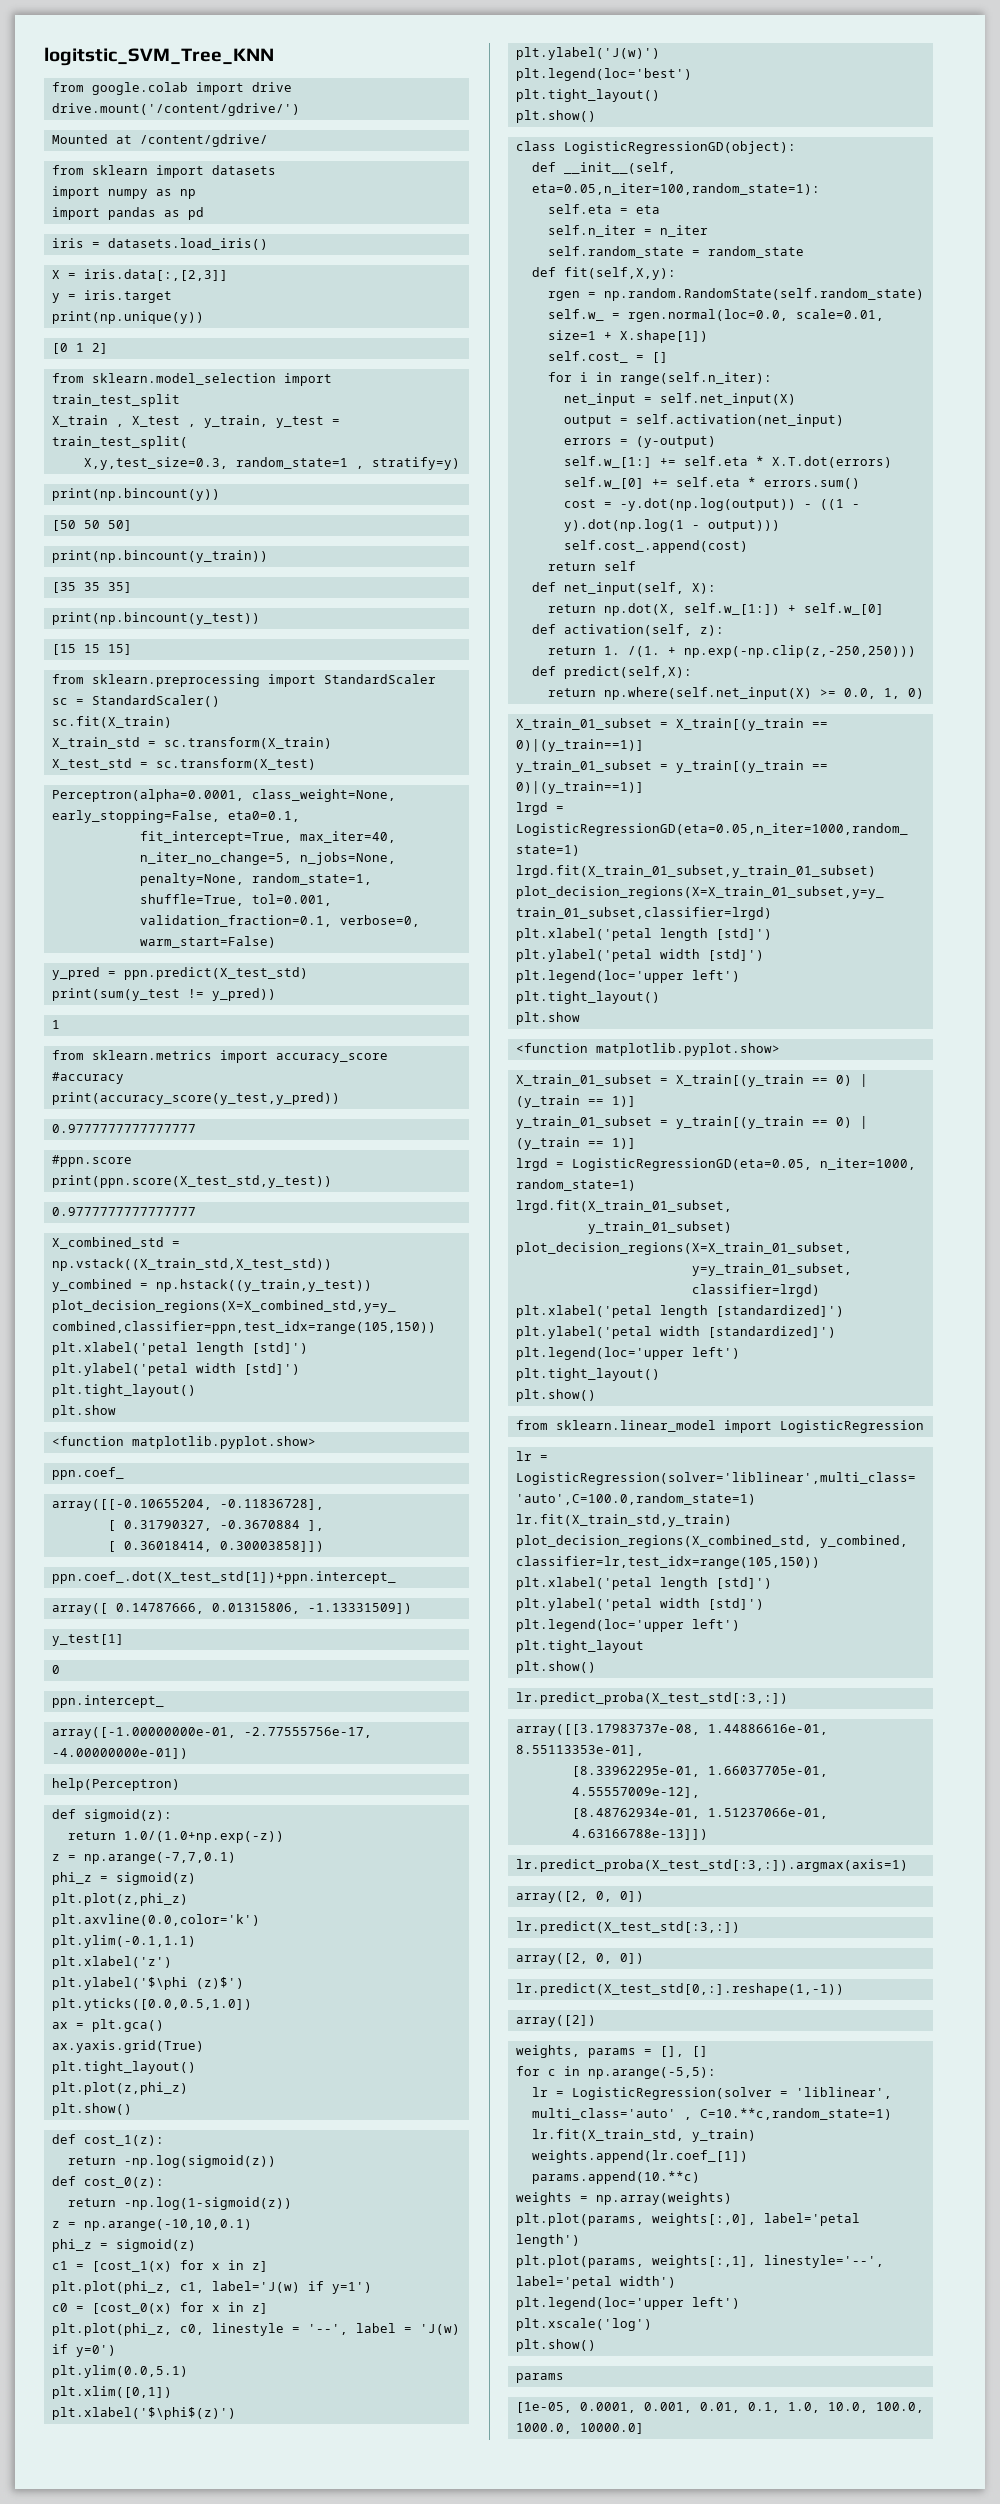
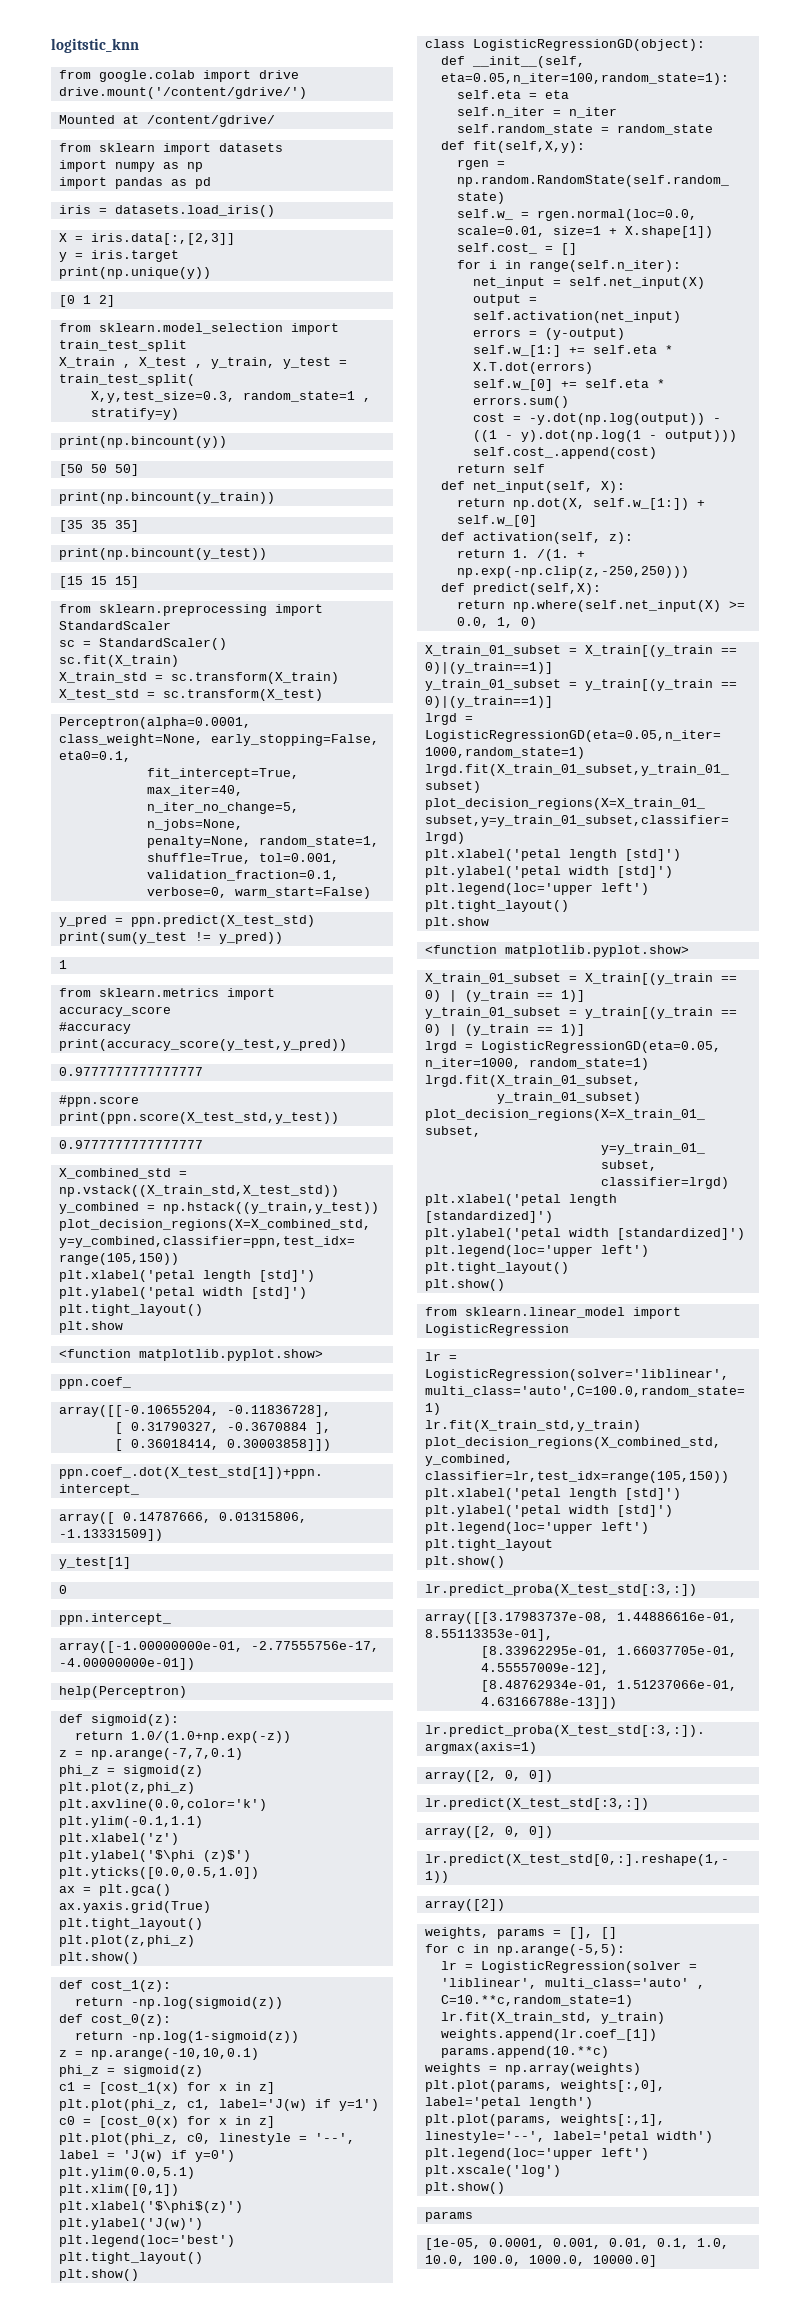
- logitstic_SVM_Tree_KNN
+ logitstic_knn

